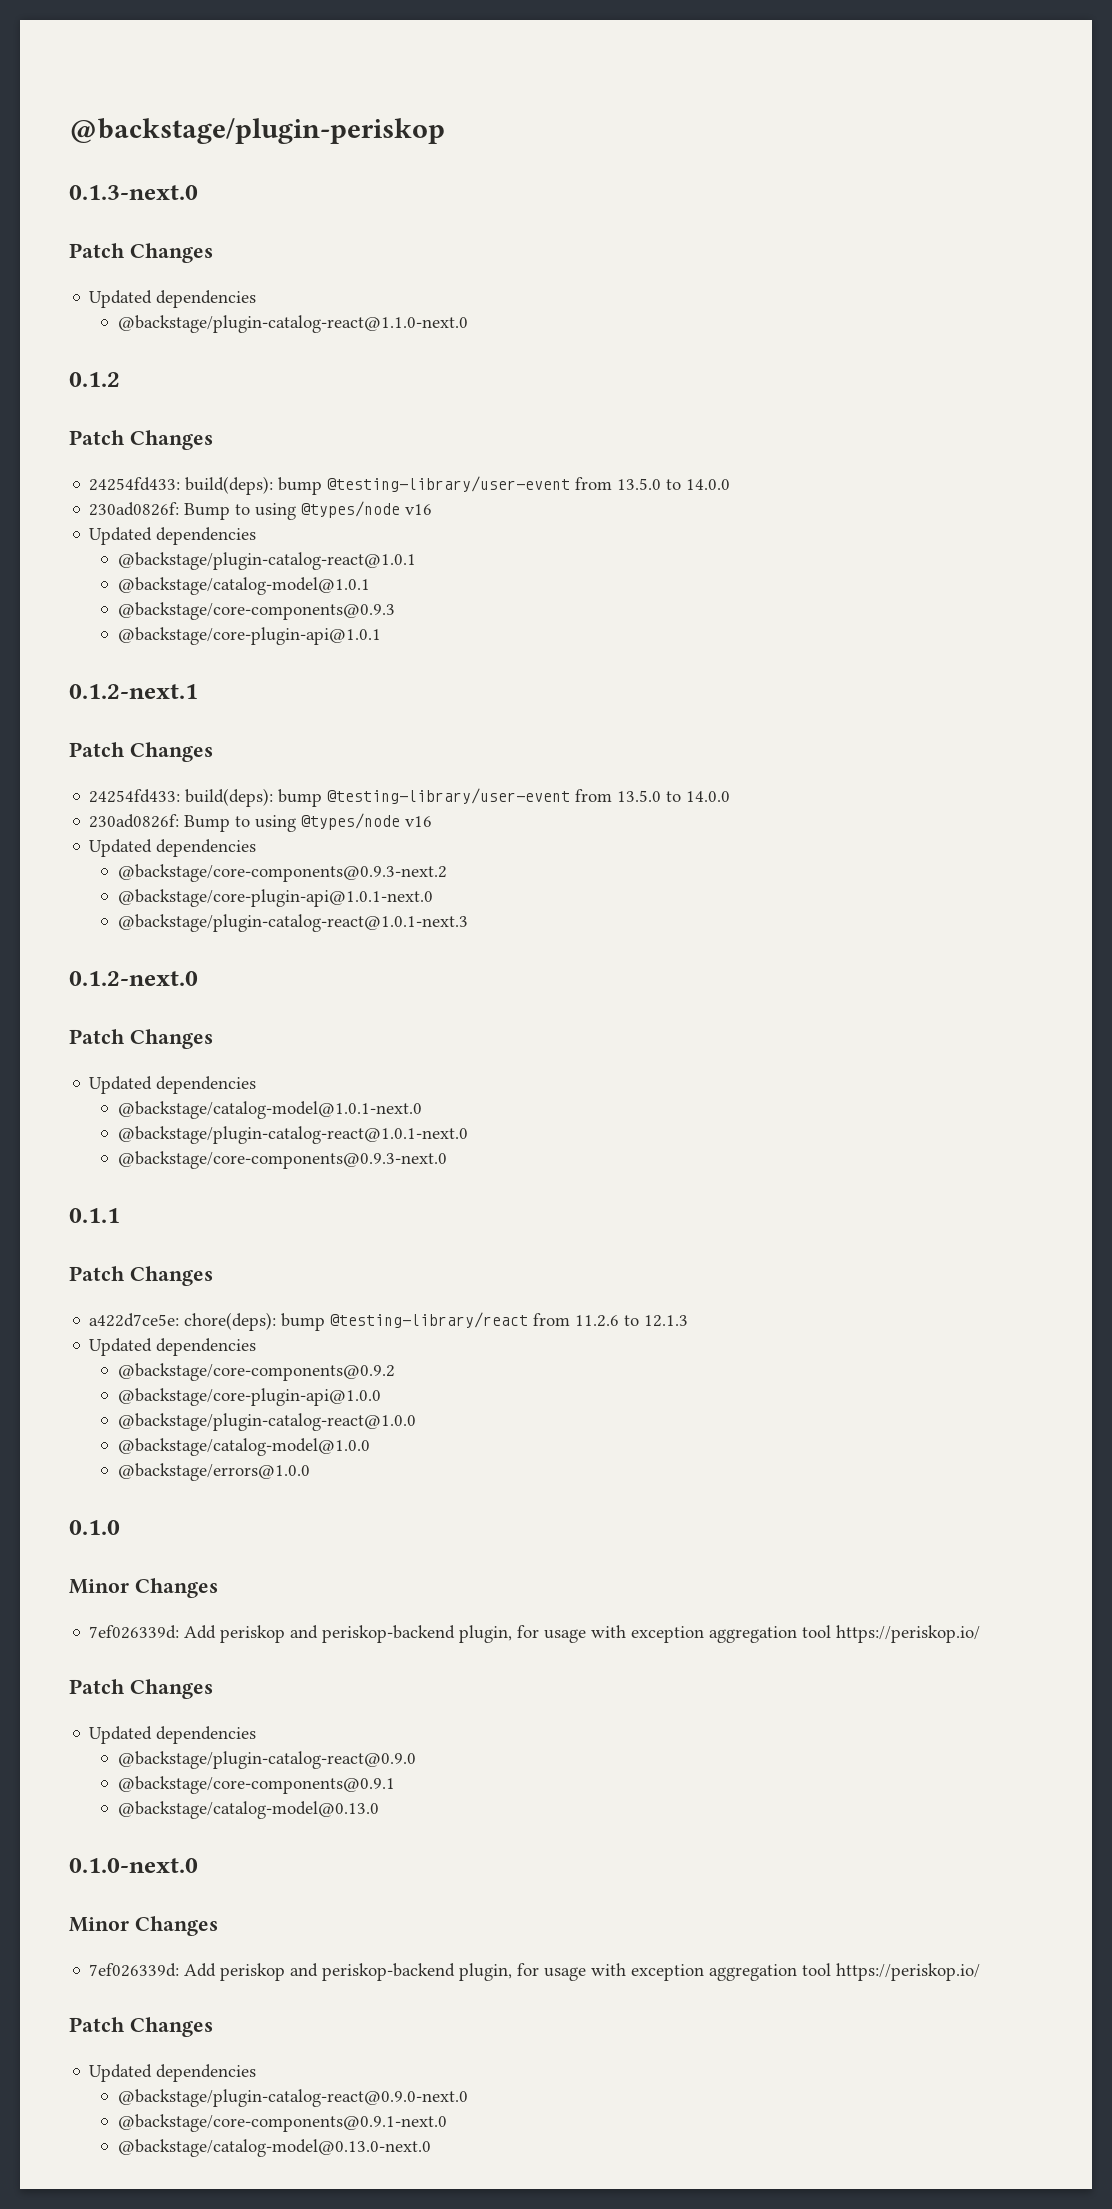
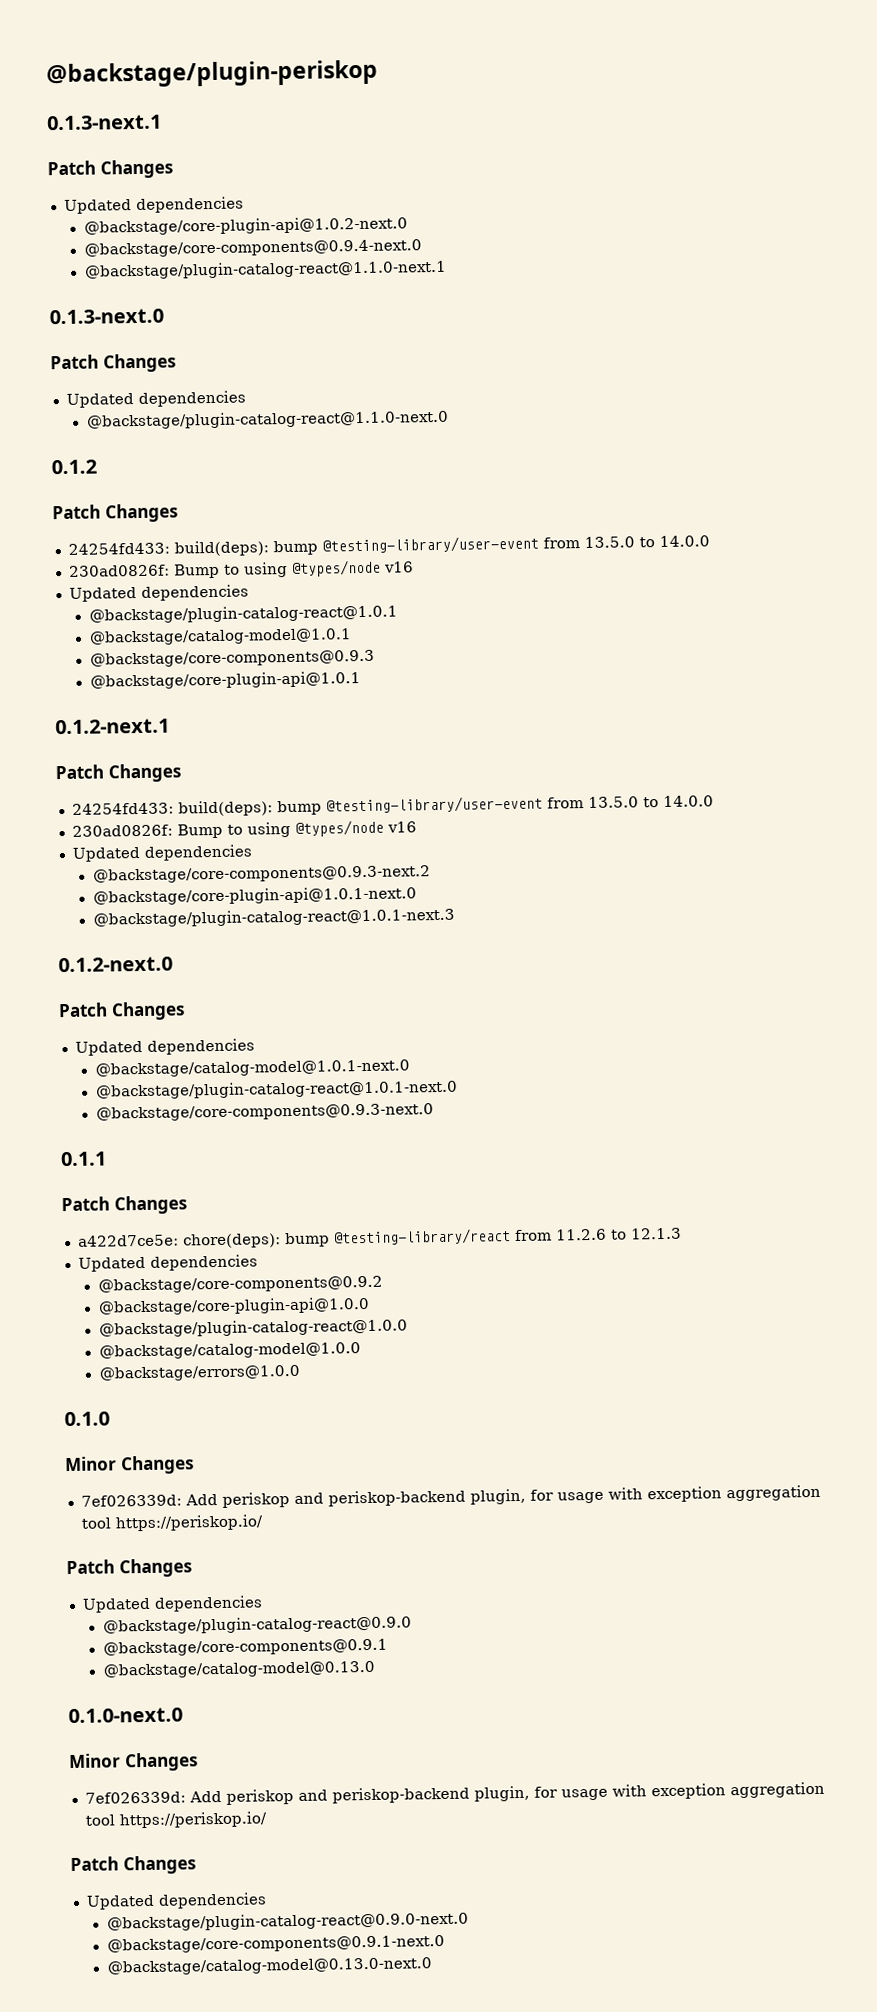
+ 0.1.3-next.1
+ Patch Changes
+ Updated dependencies
+ @backstage/core-plugin-api@1.0.2-next.0
+ @backstage/core-components@0.9.4-next.0
+ @backstage/plugin-catalog-react@1.1.0-next.1

